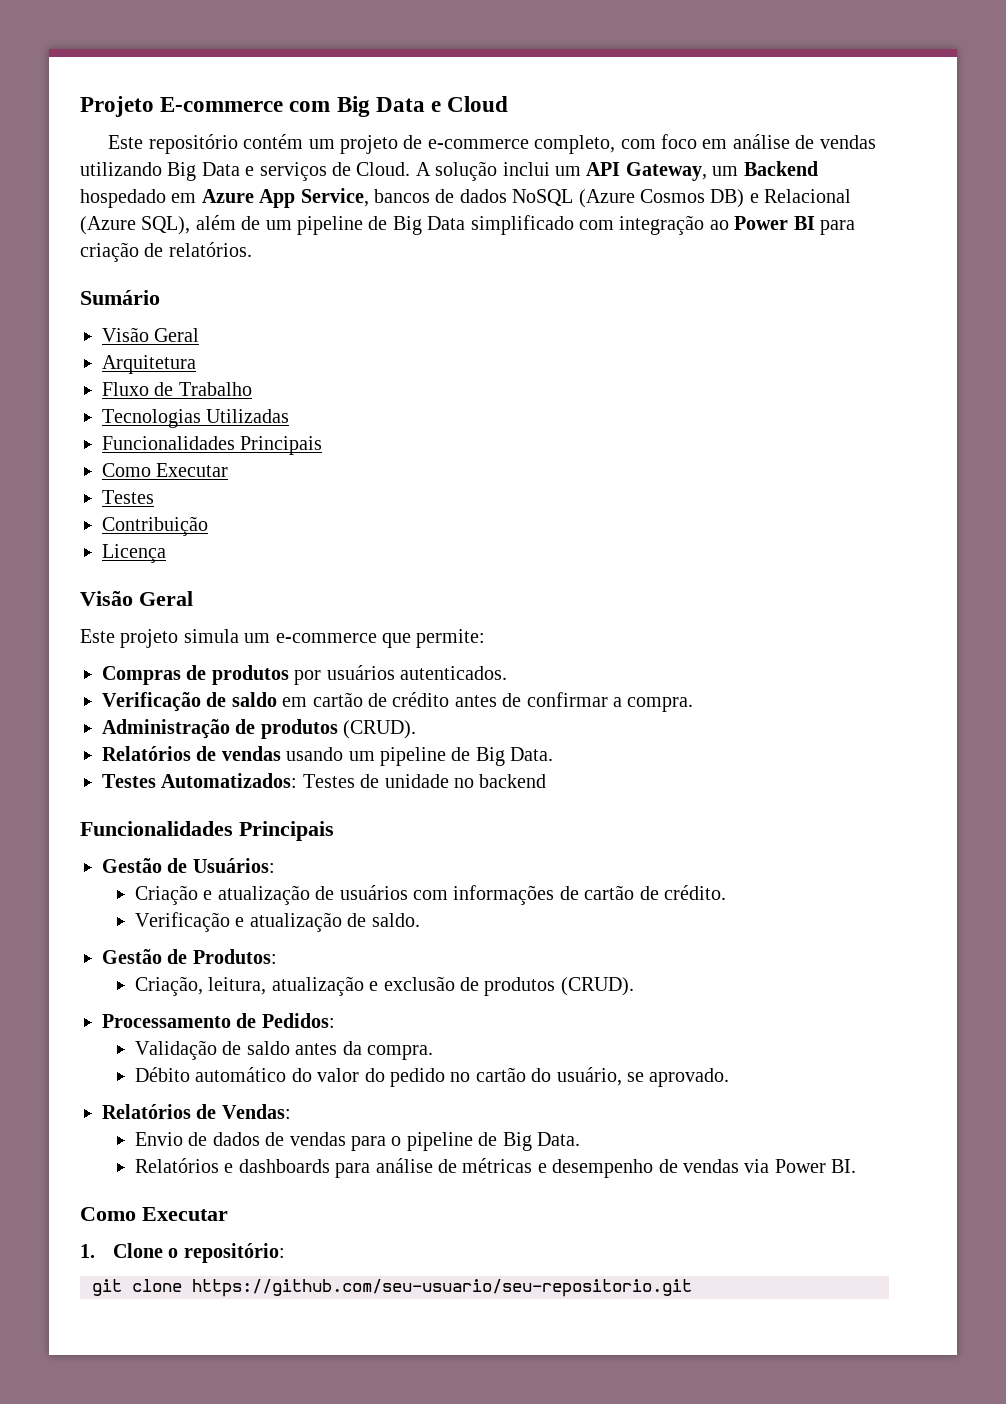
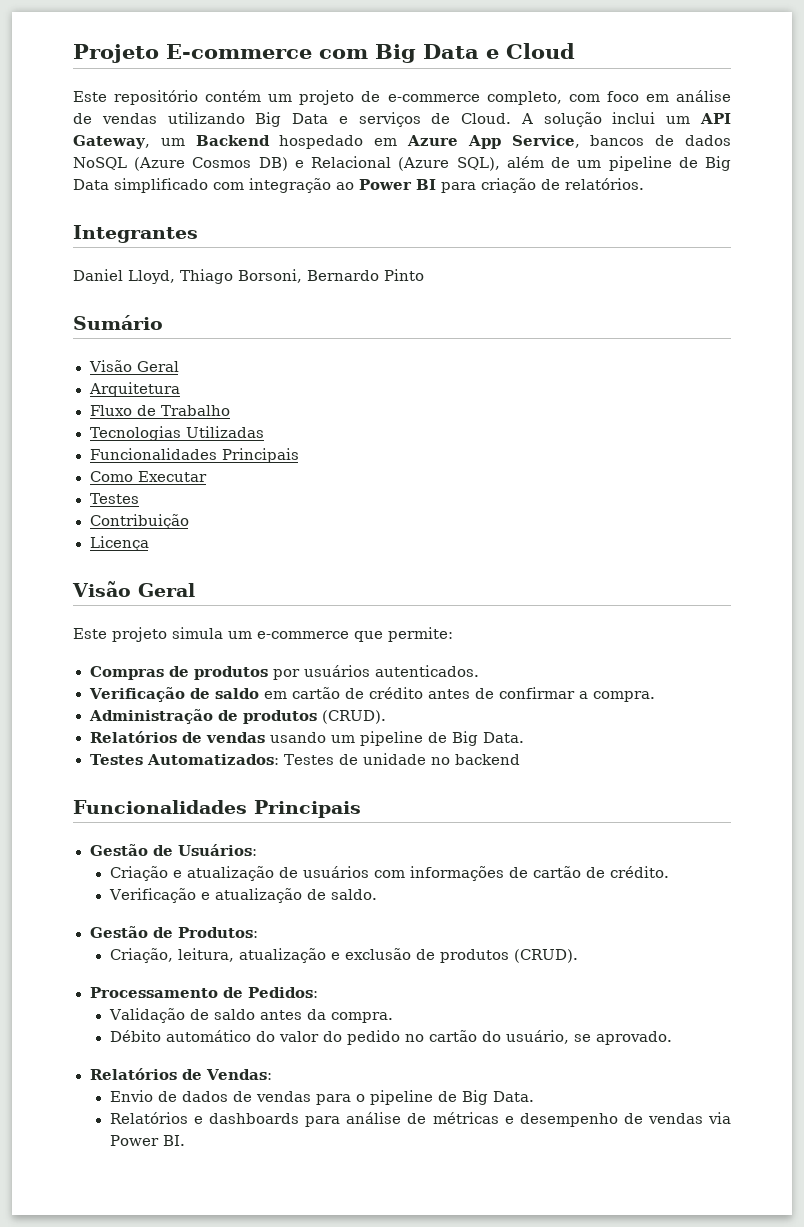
+ Integrantes
+ Daniel Lloyd, Thiago Borsoni, Bernardo Pinto
  Relatórios e dashboards para análise de métricas e desempenho de vendas via Power BI.
- Como Executar
- 1. Clone o repositório:
- git clone https://github.com/seu-usuario/seu-repositorio.git

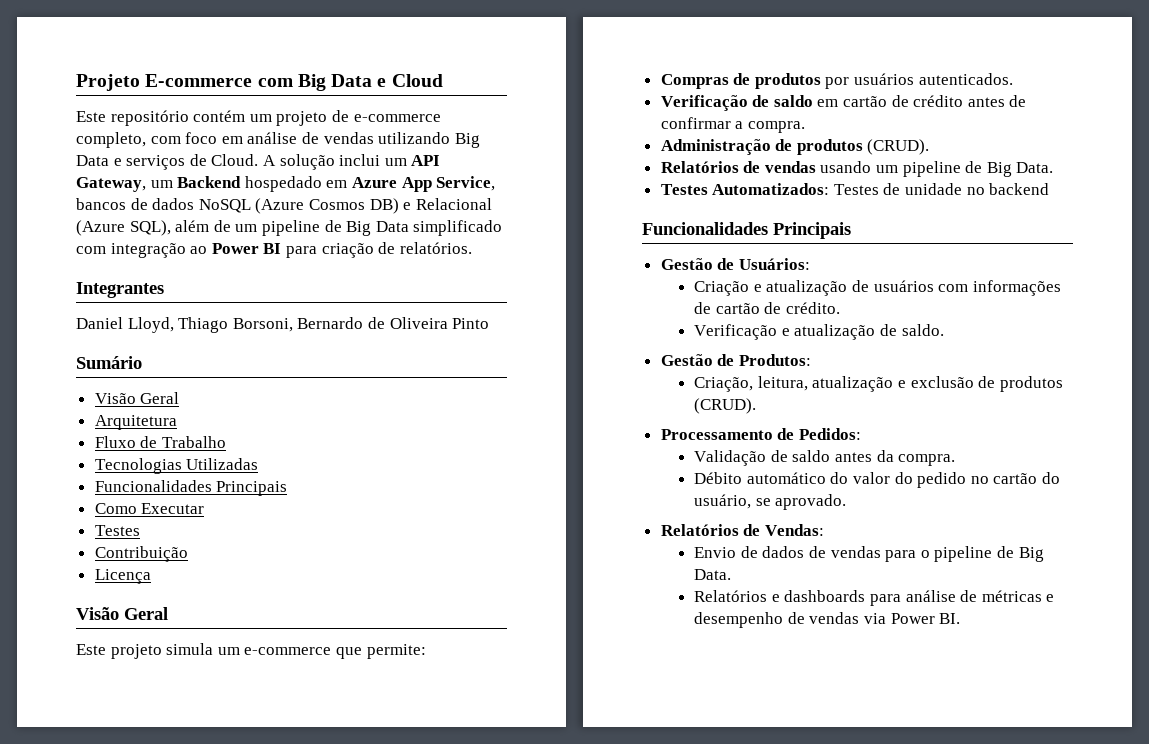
- Daniel Lloyd, Thiago Borsoni, Bernardo Pinto
+ Daniel Lloyd, Thiago Borsoni, Bernardo de Oliveira Pinto

